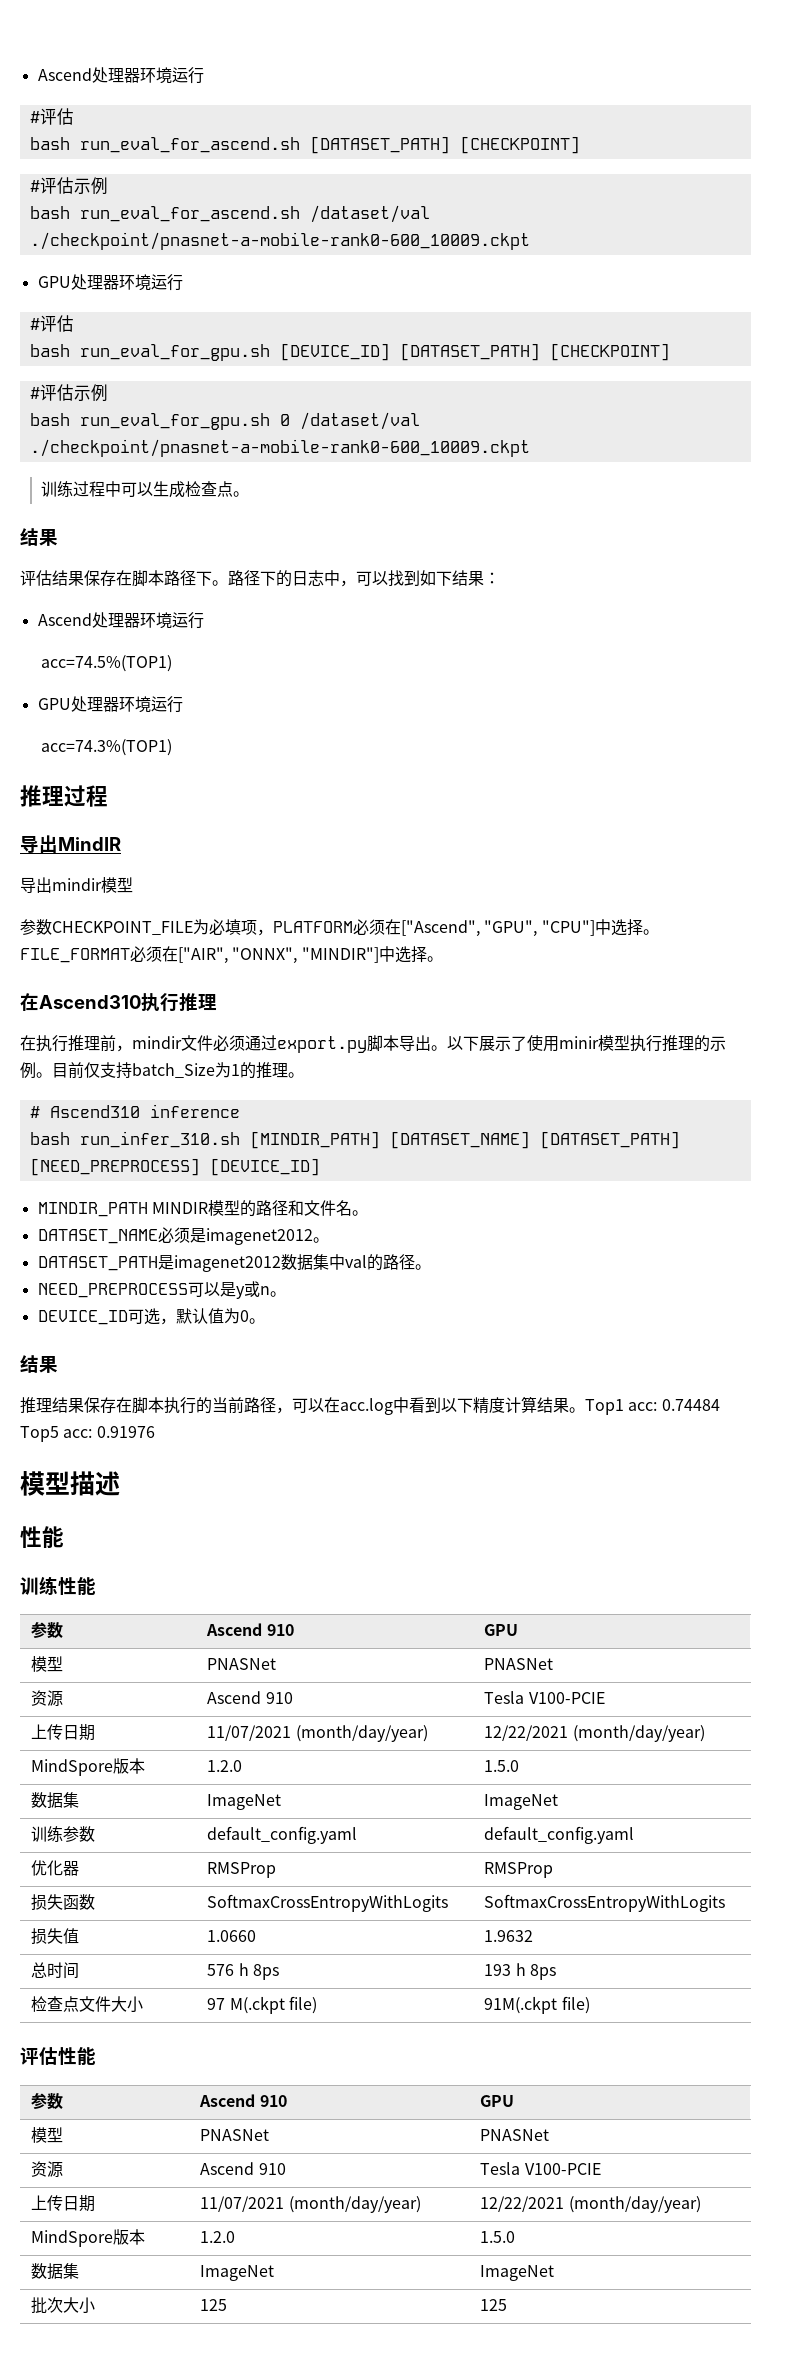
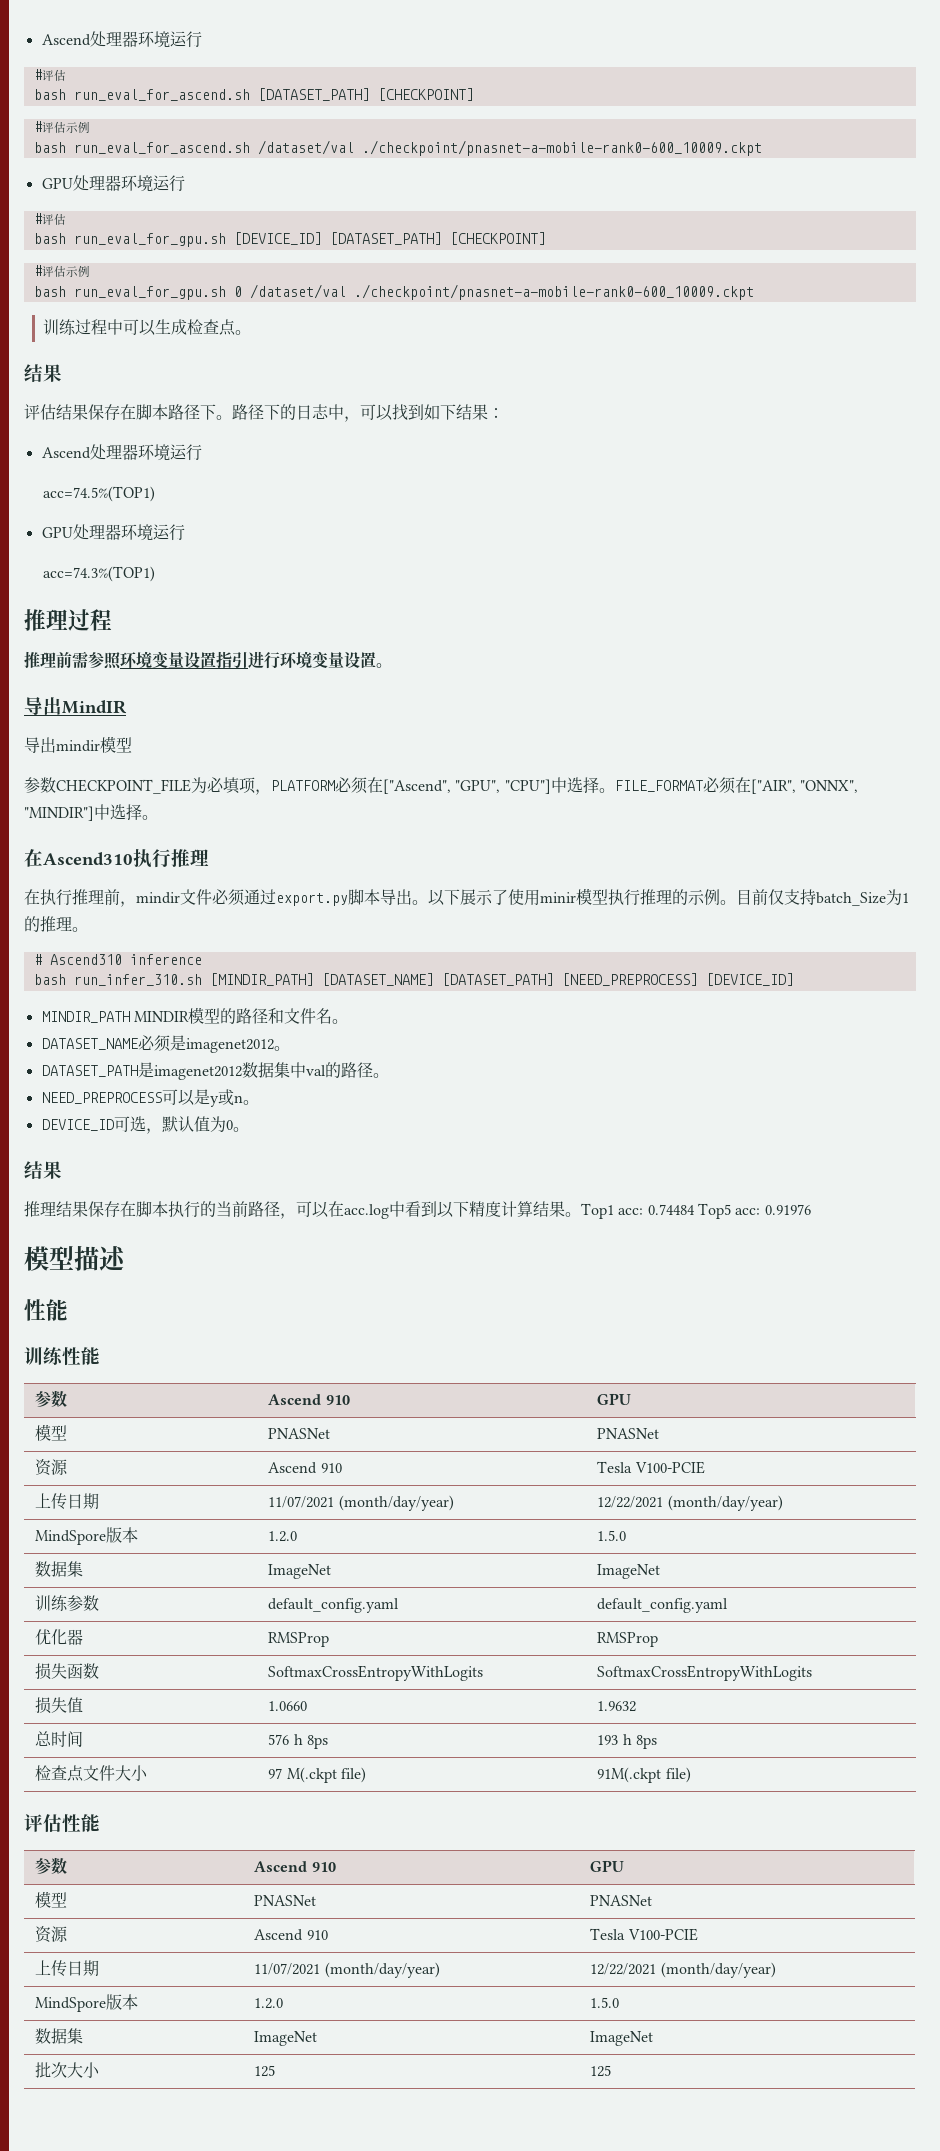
+ 推理前需参照环境变量设置指引进行环境变量设置。

